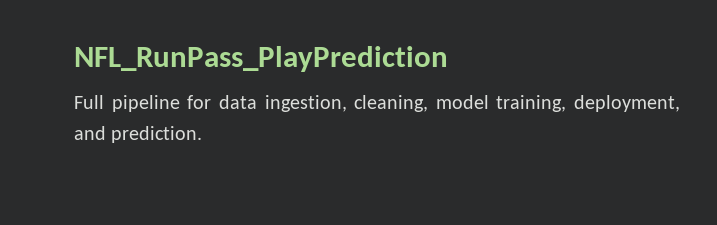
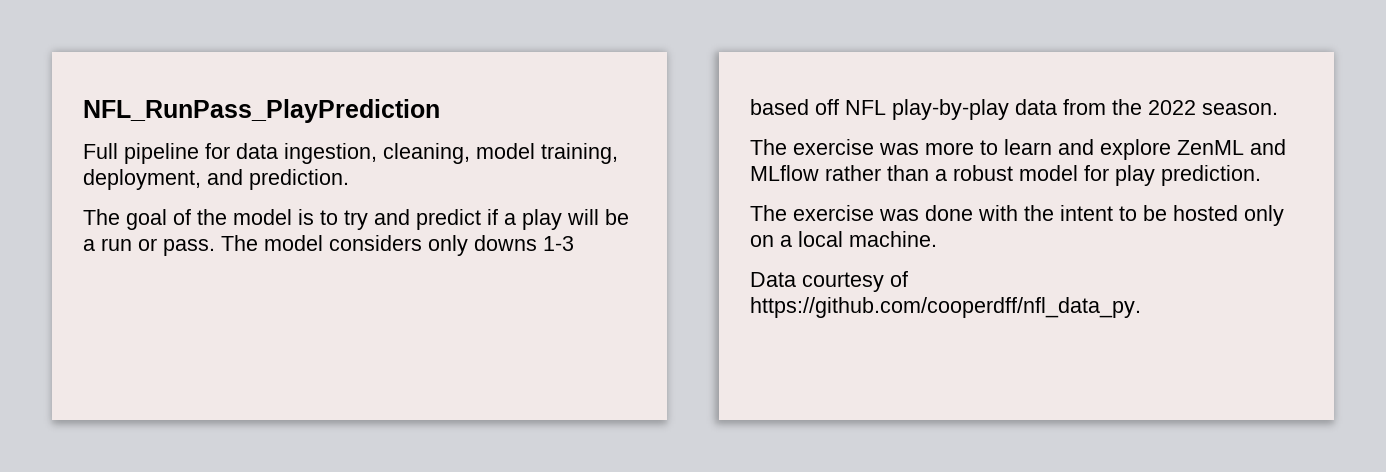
+ The goal of the model is to try and predict if a play will be a run or pass. The model considers only downs 1-3 based off NFL play-by-play data from the 2022 season.
+ The exercise was more to learn and explore ZenML and MLflow rather than a robust model for play prediction.
+ The exercise was done with the intent to be hosted only on a local machine.
+ Data courtesy of https://github.com/cooperdff/nfl_data_py.

